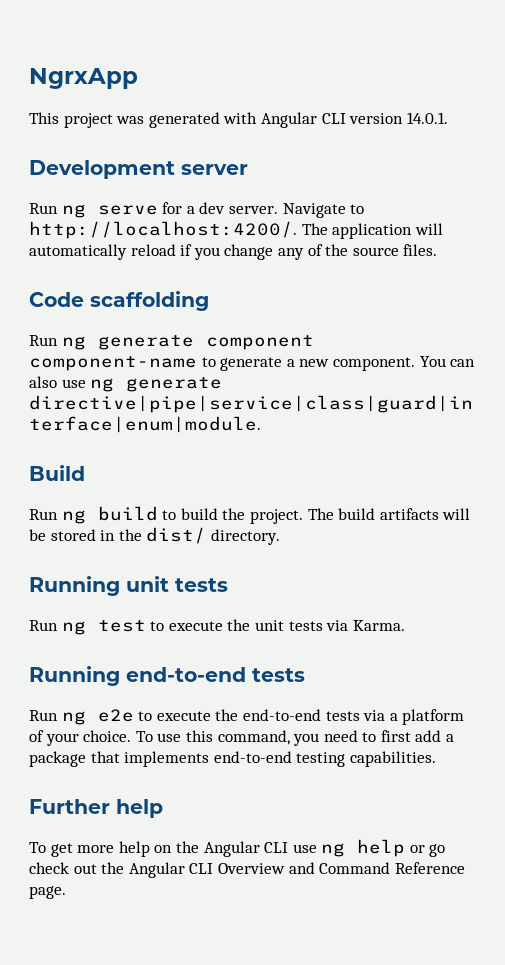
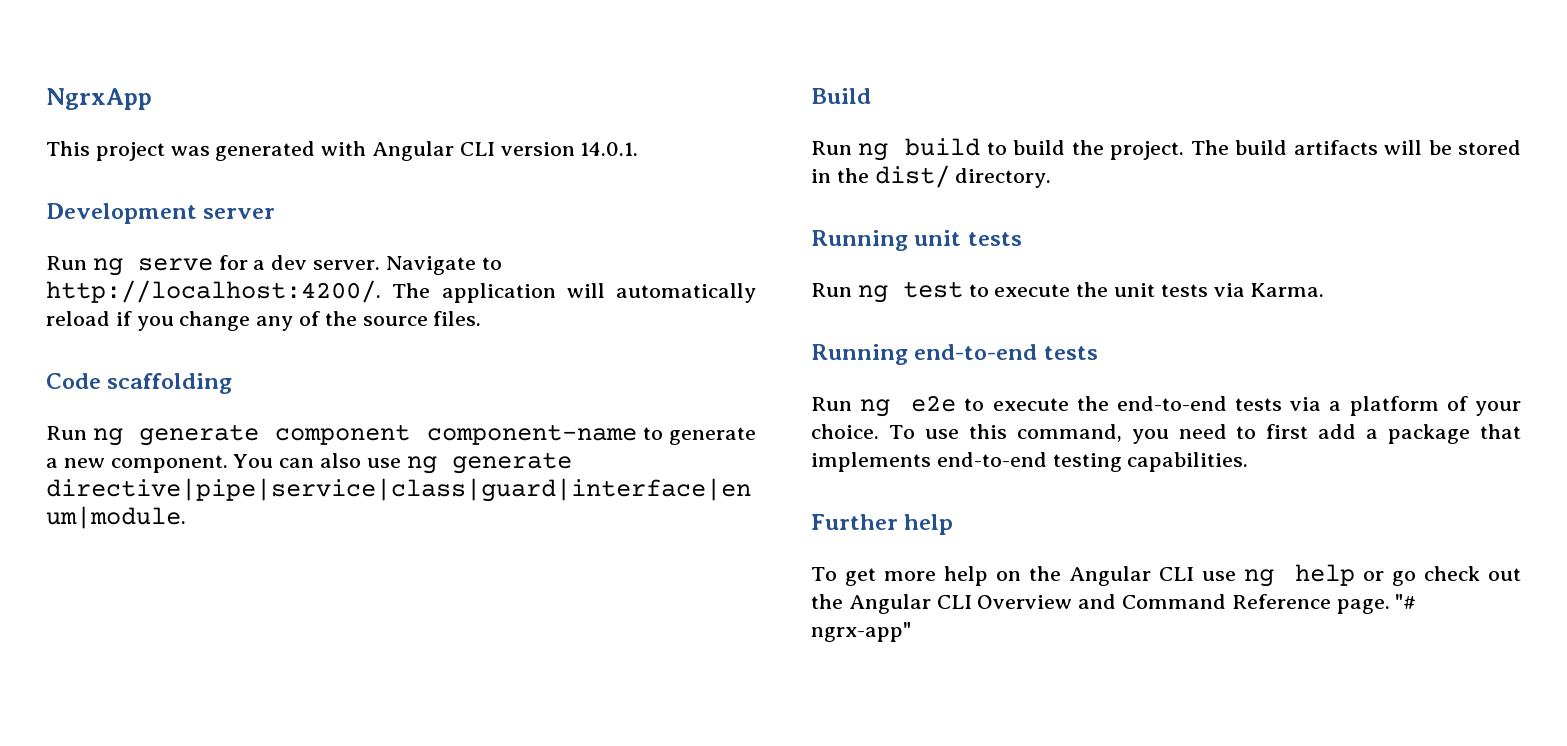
+ "# ngrx-app"

